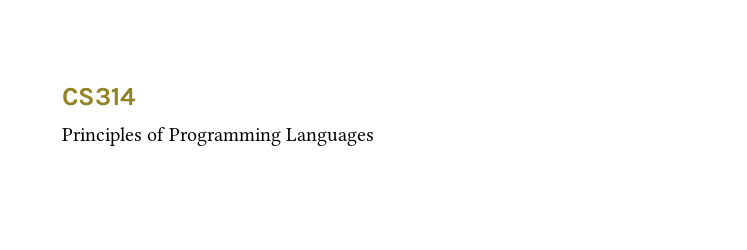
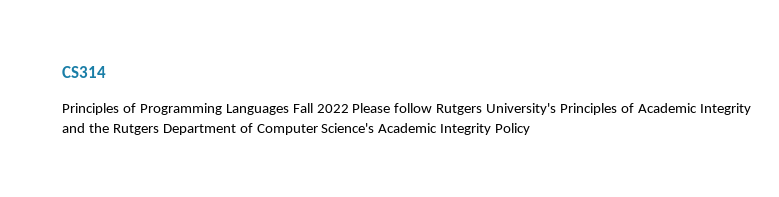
- Principles of Programming Languages
+ Principles of Programming Languages Fall 2022 Please follow Rutgers University's Principles of Academic Integrity and the Rutgers Department of Computer Science's Academic Integrity Policy

